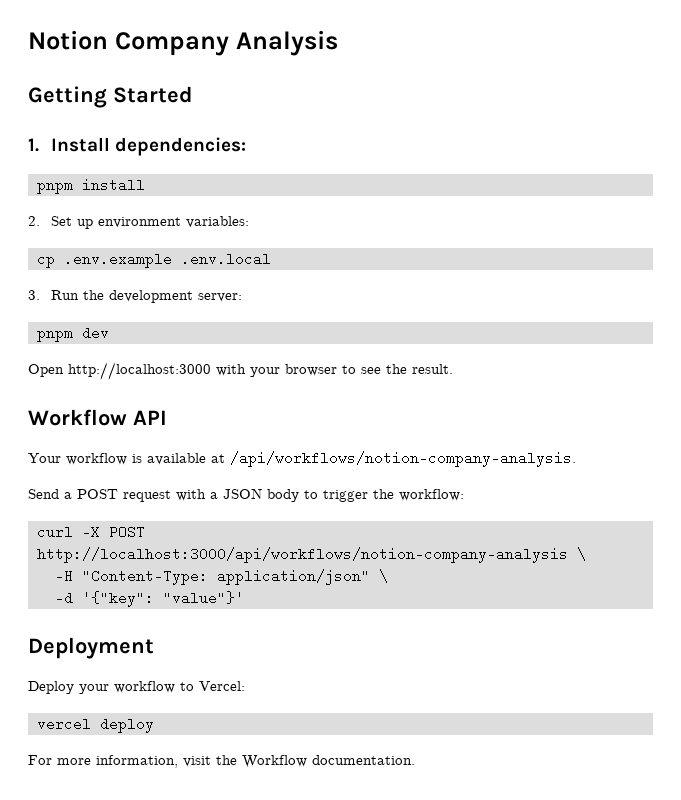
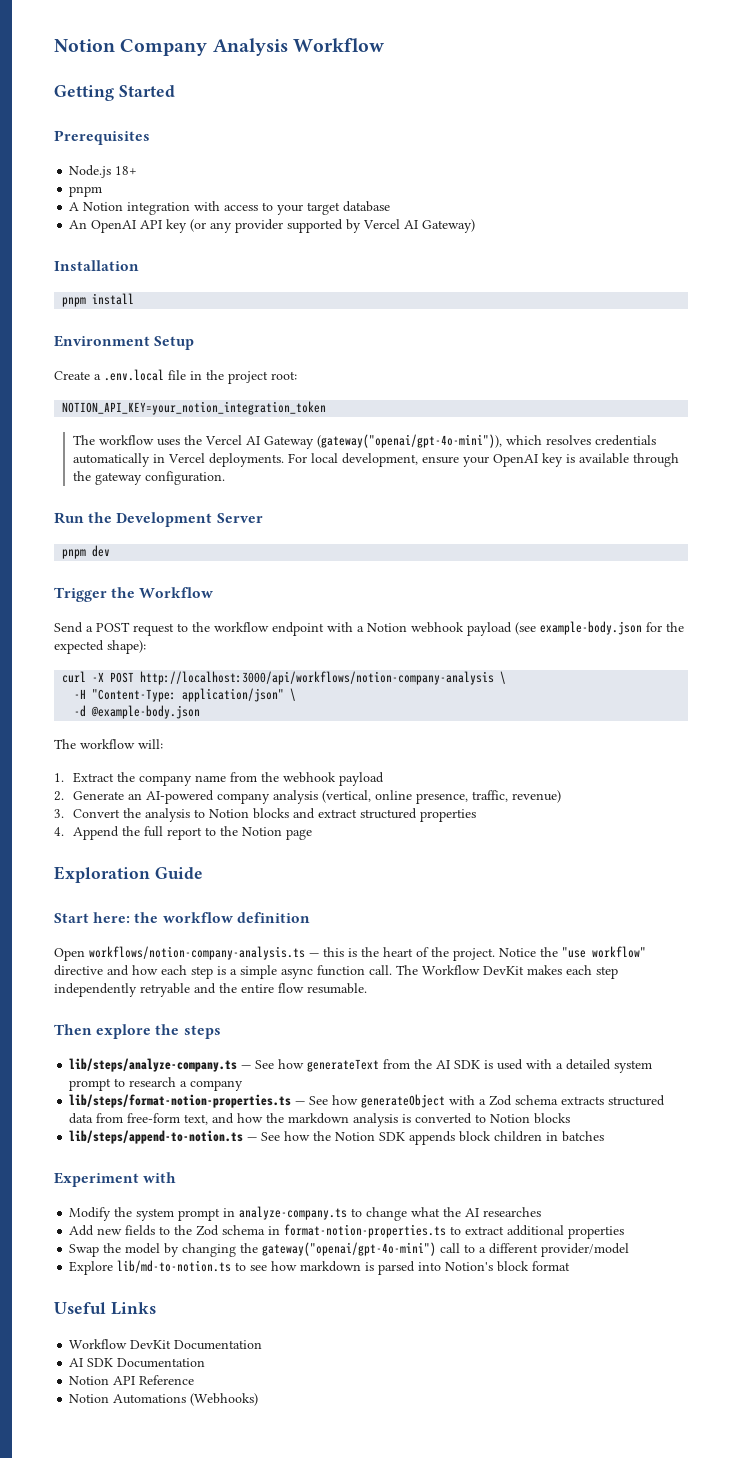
- Notion Company Analysis
+ Notion Company Analysis Workflow
- 1. Install dependencies:
+ Prerequisites
+ Node.js 18+
+ pnpm
+ A Notion integration with access to your target database
+ An OpenAI API key (or any provider supported by Vercel AI Gateway)
+ Installation
  pnpm install
- 2. Set up environment variables:
- cp .env.example .env.local
- 3. Run the development server:
+ Environment Setup
+ Create a .env.local file in the project root:
+ NOTION_API_KEY=your_notion_integration_token
+ The workflow uses the Vercel AI Gateway (gateway("openai/gpt-4o-mini")), which resolves credentials automatically in Vercel deployments. For local development, ensure your OpenAI key is available through the gateway configuration.
+ Run the Development Server
  pnpm dev
- Open http://localhost:3000 with your browser to see the result.
- Workflow API
- Your workflow is available at /api/workflows/notion-company-analysis.
- Send a POST request with a JSON body to trigger the workflow:
+ Trigger the Workflow
+ Send a POST request to the workflow endpoint with a Notion webhook payload (see example-body.json for the expected shape):
- -d '{"key": "value"}'
- Deployment
- Deploy your workflow to Vercel:
- vercel deploy
- For more information, visit the Workflow documentation.
+ -d @example-body.json
+ The workflow will:
+ 1. Extract the company name from the webhook payload
+ 2. Generate an AI-powered company analysis (vertical, online presence, traffic, revenue)
+ 3. Convert the analysis to Notion blocks and extract structured properties
+ 4. Append the full report to the Notion page
+ Exploration Guide
+ Start here: the workflow definition
+ Open workflows/notion-company-analysis.ts — this is the heart of the project. Notice the "use workflow" directive and how each step is a simple async function call. The Workflow DevKit makes each step independently retryable and the entire flow resumable.
+ Then explore the steps
+ lib/steps/analyze-company.ts — See how generateText from the AI SDK is used with a detailed system prompt to research a company
+ lib/steps/format-notion-properties.ts — See how generateObject with a Zod schema extracts structured data from free-form text, and how the markdown analysis is converted to Notion blocks
+ lib/steps/append-to-notion.ts — See how the Notion SDK appends block children in batches
+ Experiment with
+ Modify the system prompt in analyze-company.ts to change what the AI researches
+ Add new fields to the Zod schema in format-notion-properties.ts to extract additional properties
+ Swap the model by changing the gateway("openai/gpt-4o-mini") call to a different provider/model
+ Explore lib/md-to-notion.ts to see how markdown is parsed into Notion's block format
+ Useful Links
+ Workflow DevKit Documentation
+ AI SDK Documentation
+ Notion API Reference
+ Notion Automations (Webhooks)

